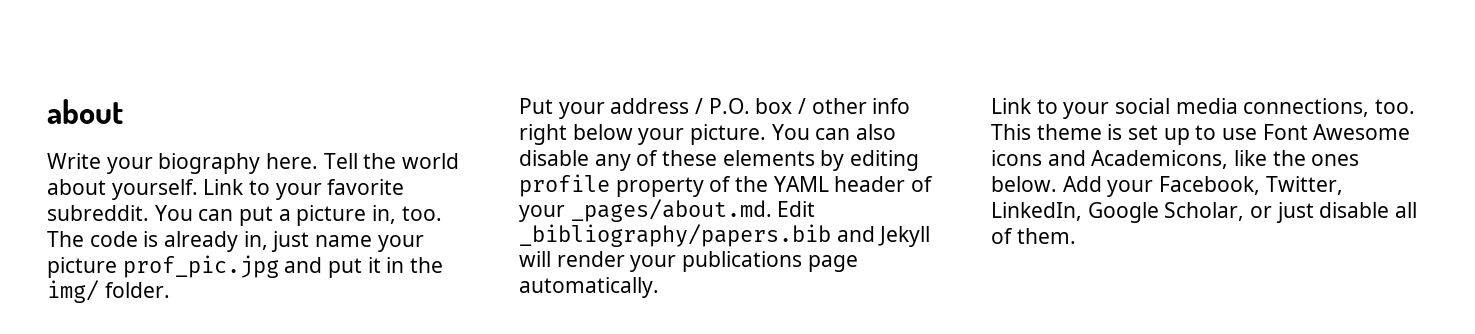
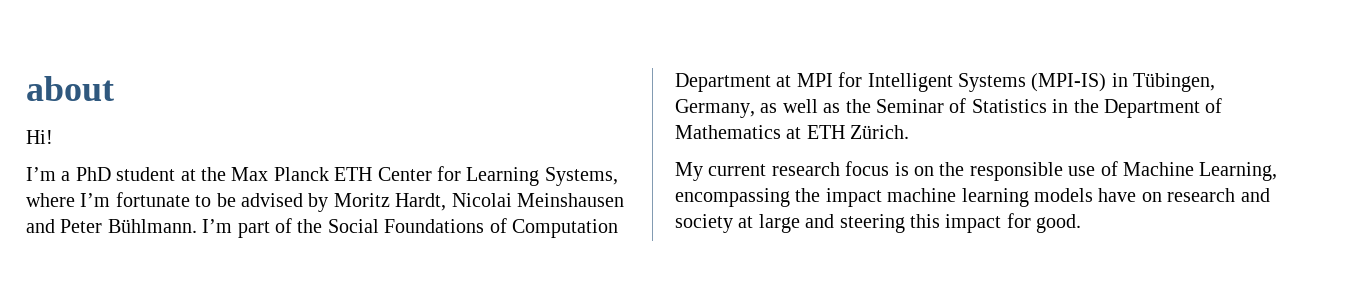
- Write your biography here. Tell the world about yourself. Link to your favorite subreddit. You can put a picture in, too. The code is already in, just name your picture prof_pic.jpg and put it in the img/ folder.
- Put your address / P.O. box / other info right below your picture. You can also disable any of these elements by editing profile property of the YAML header of your _pages/about.md. Edit _bibliography/papers.bib and Jekyll will render your publications page automatically.
- Link to your social media connections, too. This theme is set up to use Font Awesome icons and Academicons, like the ones below. Add your Facebook, Twitter, LinkedIn, Google Scholar, or just disable all of them.
+ Hi!
+ I’m a PhD student at the Max Planck ETH Center for Learning Systems, where I’m fortunate to be advised by Moritz Hardt, Nicolai Meinshausen and Peter Bühlmann. I’m part of the Social Foundations of Computation Department at MPI for Intelligent Systems (MPI-IS) in Tübingen, Germany, as well as the Seminar of Statistics in the Department of Mathematics at ETH Zürich.
+ My current research focus is on the responsible use of Machine Learning, encompassing the impact machine learning models have on research and society at large and steering this impact for good.

